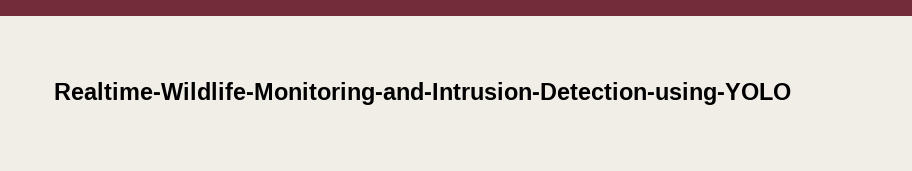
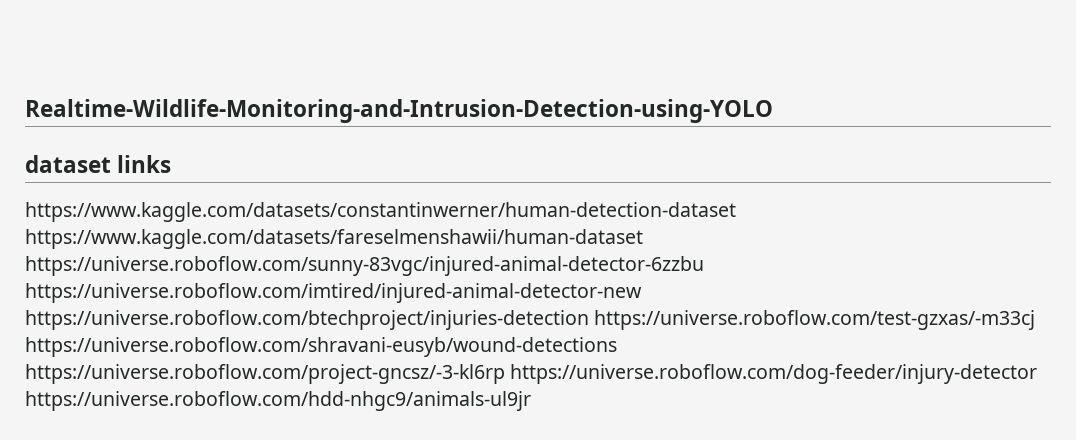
+ dataset links
+ https://www.kaggle.com/datasets/constantinwerner/human-detection-dataset https://www.kaggle.com/datasets/fareselmenshawii/human-dataset https://universe.roboflow.com/sunny-83vgc/injured-animal-detector-6zzbu https://universe.roboflow.com/imtired/injured-animal-detector-new https://universe.roboflow.com/btechproject/injuries-detection https://universe.roboflow.com/test-gzxas/-m33cj https://universe.roboflow.com/shravani-eusyb/wound-detections https://universe.roboflow.com/project-gncsz/-3-kl6rp https://universe.roboflow.com/dog-feeder/injury-detector https://universe.roboflow.com/hdd-nhgc9/animals-ul9jr

